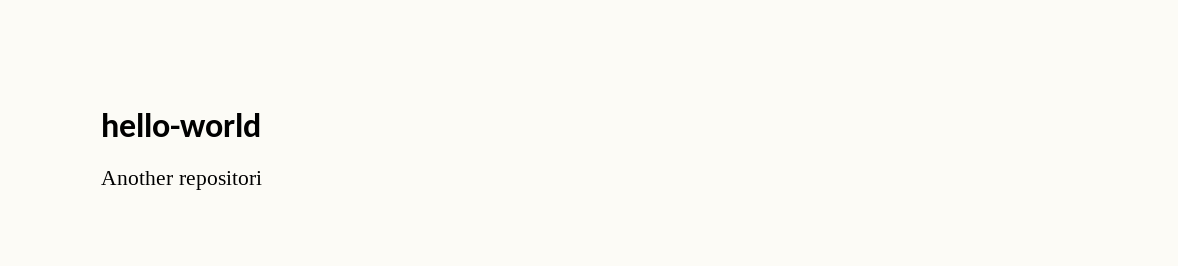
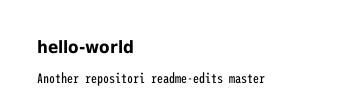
- Another repositori
+ Another repositori readme-edits master

